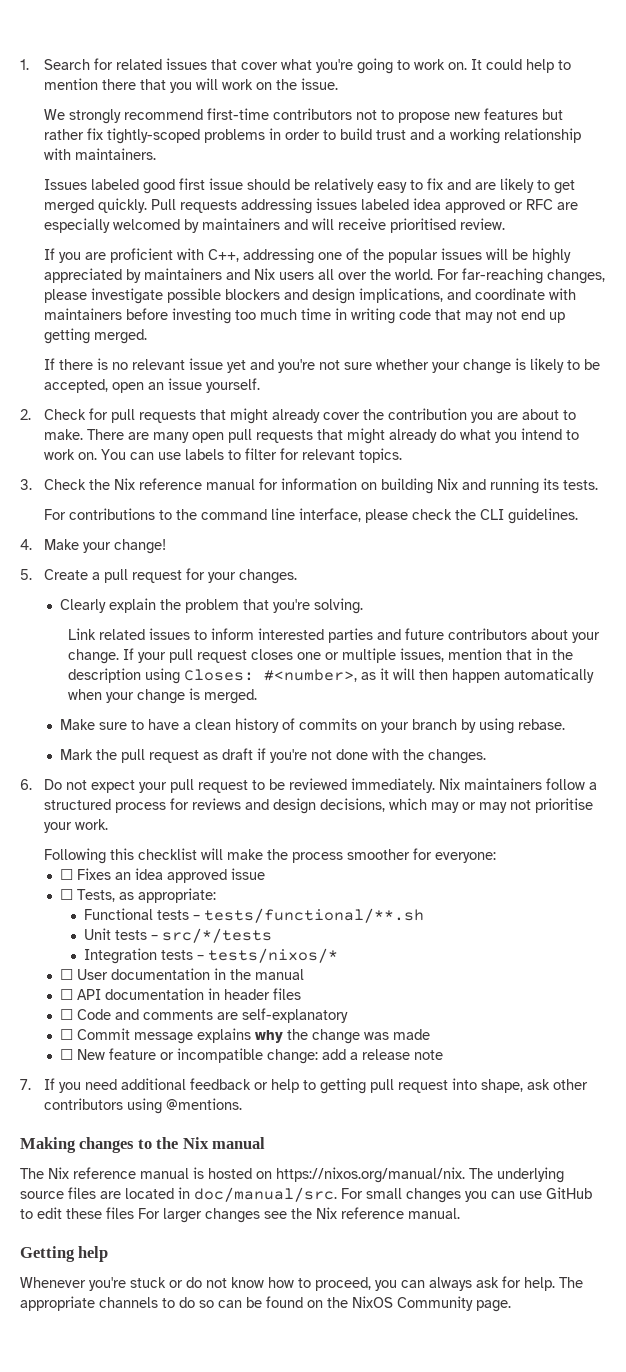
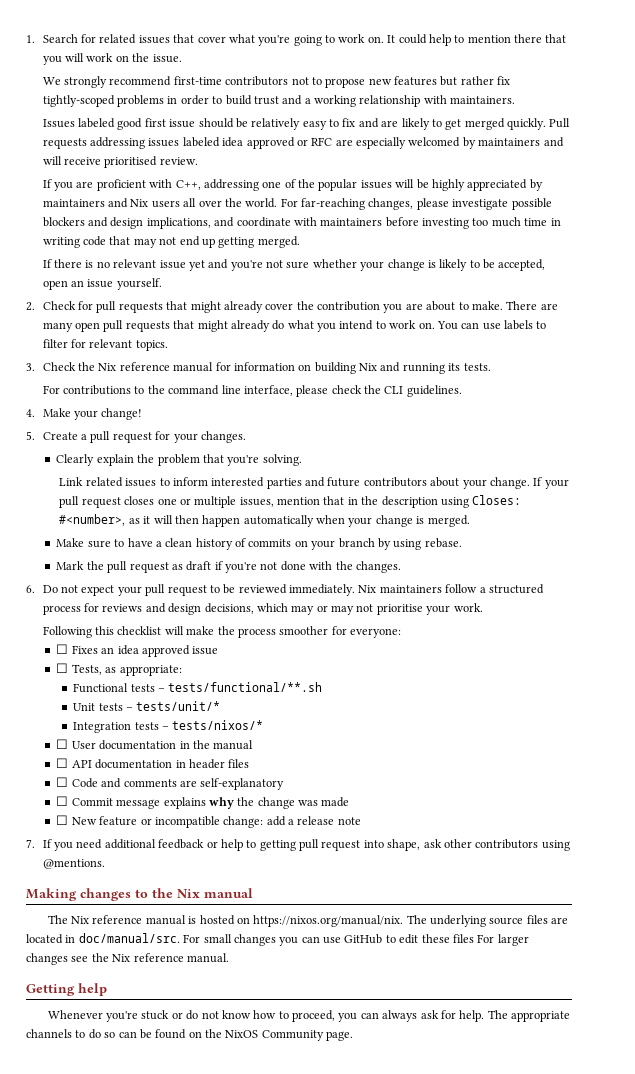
- Unit tests – src/*/tests
+ Unit tests – tests/unit/*

